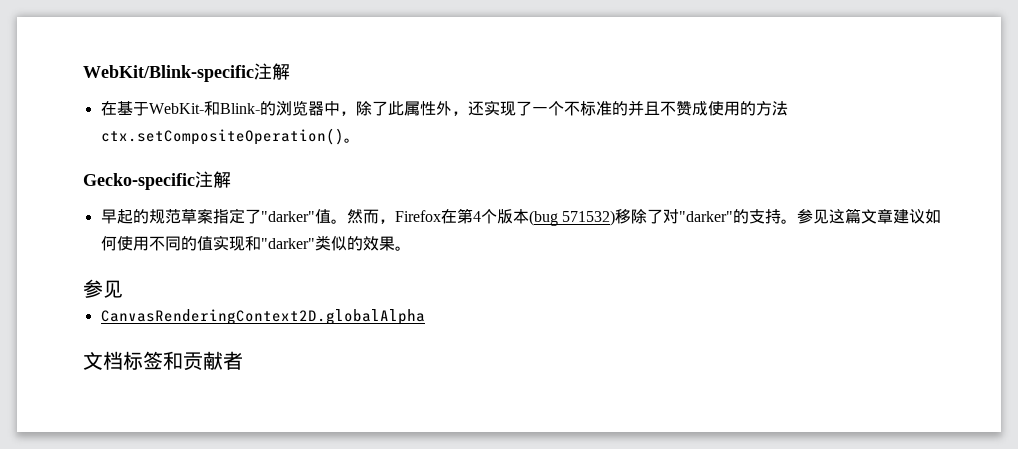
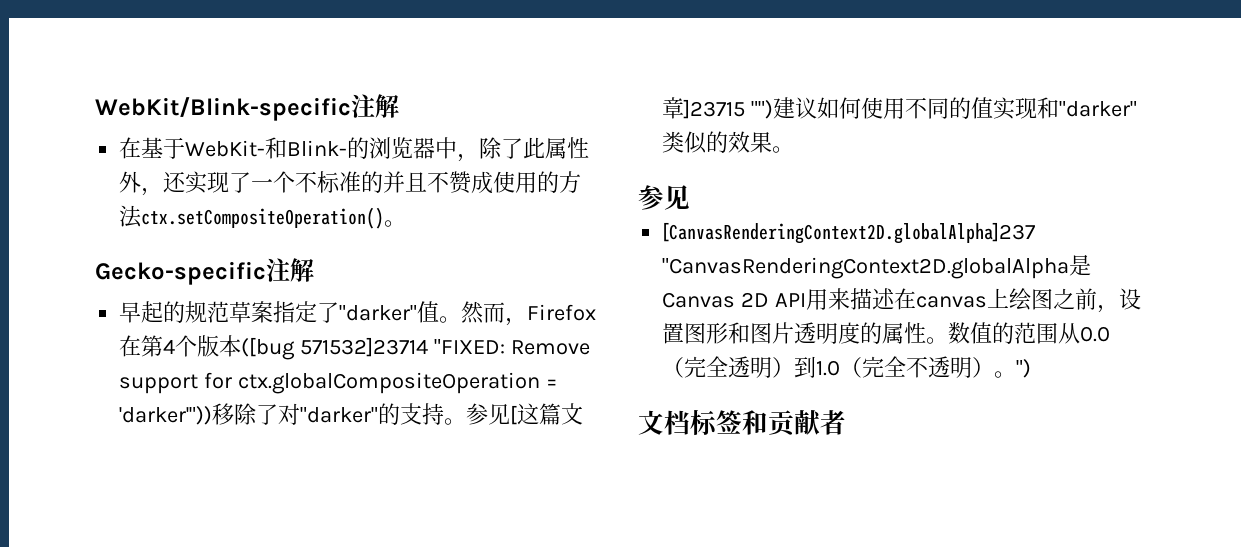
- 然而，Firefox在第4个版本(bug 571532)移除了对"darker"的支持。
+ 然而，Firefox在第4个版本([bug 571532]23714 "FIXED: Remove support for ctx.globalCompositeOperation = 'darker'"))移除了对"darker"的支持。
- 参见这篇文章建议如何使用不同的值实现和"darker"类似的效果。
+ 参见[这篇文章]23715 "")建议如何使用不同的值实现和"darker"类似的效果。
- CanvasRenderingContext2D.globalAlpha
+ [CanvasRenderingContext2D.globalAlpha]237 "CanvasRenderingContext2D.globalAlpha是Canvas 2D API用来描述在canvas上绘图之前，设置图形和图片透明度的属性。数值的范围从0.0（完全透明）到1.0（完全不透明）。")

